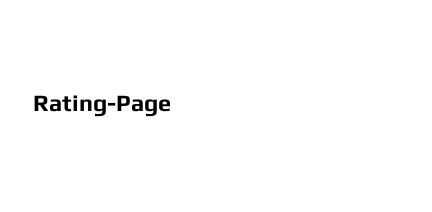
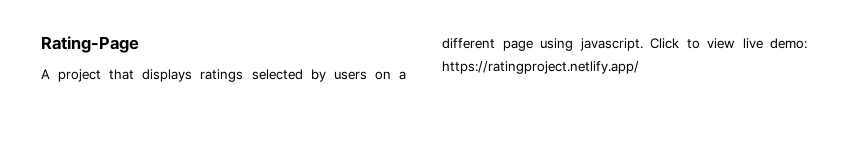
+ A project that displays ratings selected by users on a different page using javascript. Click to view live demo: https://ratingproject.netlify.app/

